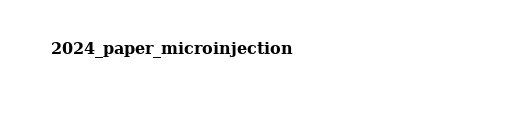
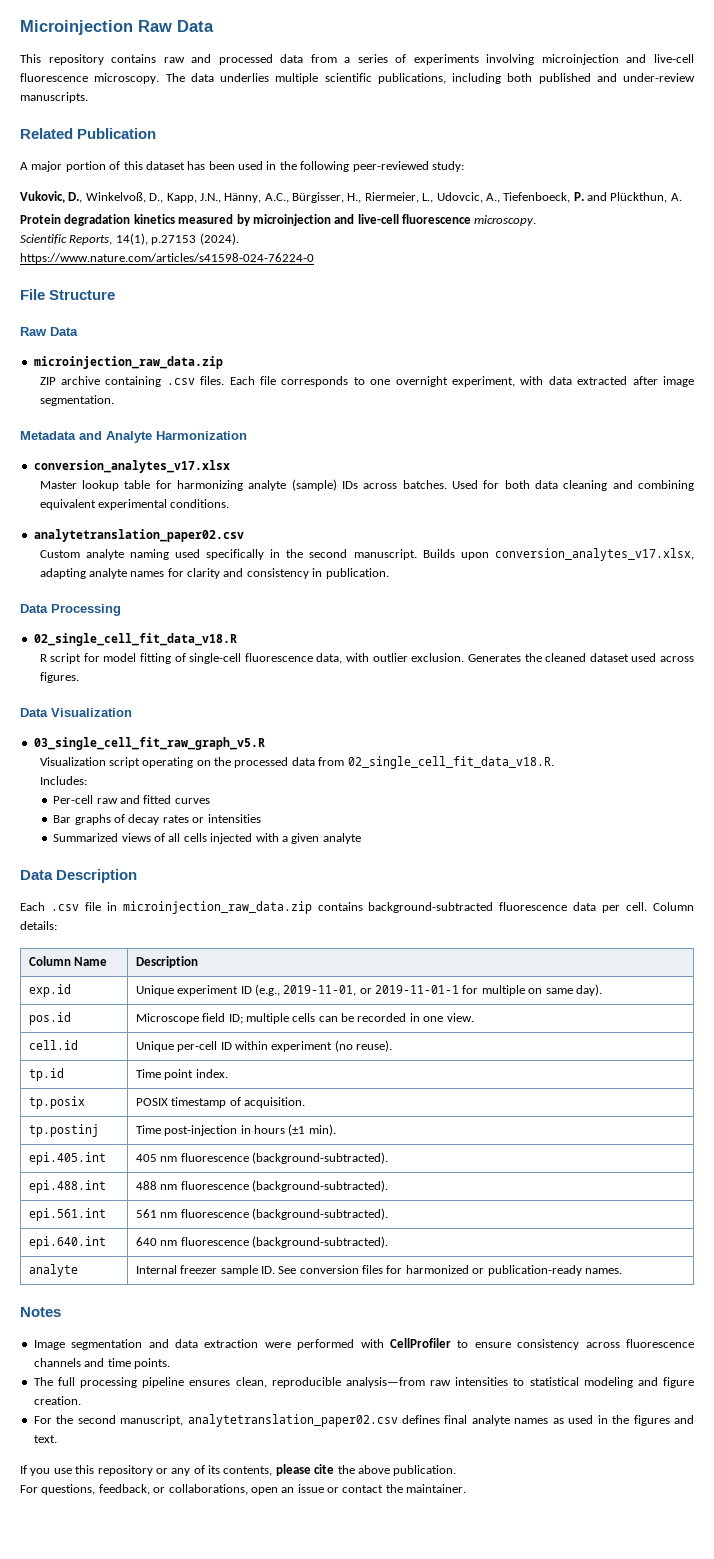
- 2024_paper_microinjection
+ Microinjection Raw Data
+ This repository contains raw and processed data from a series of experiments involving microinjection and live-cell fluorescence microscopy. The data underlies multiple scientific publications, including both published and under-review manuscripts.
+ Related Publication
+ A major portion of this dataset has been used in the following peer-reviewed study:
+ Vukovic, D., Winkelvoß, D., Kapp, J.N., Hänny, A.C., Bürgisser, H., Riermeier, L., Udovcic, A., Tiefenboeck, P. and Plückthun, A.
+ Protein degradation kinetics measured by microinjection and live-cell fluorescence microscopy.
+ Scientific Reports, 14(1), p.27153 (2024).
+ https://www.nature.com/articles/s41598-024-76224-0
+ File Structure
+ Raw Data
+ microinjection_raw_data.zip
+ ZIP archive containing .csv files. Each file corresponds to one overnight experiment, with data extracted after image segmentation.
+ Metadata and Analyte Harmonization
+ conversion_analytes_v17.xlsx
+ Master lookup table for harmonizing analyte (sample) IDs across batches. Used for both data cleaning and combining equivalent experimental conditions.
+ analytetranslation_paper02.csv
+ Custom analyte naming used specifically in the second manuscript. Builds upon conversion_analytes_v17.xlsx, adapting analyte names for clarity and consistency in publication.
+ Data Processing
+ 02_single_cell_fit_data_v18.R
+ R script for model fitting of single-cell fluorescence data, with outlier exclusion. Generates the cleaned dataset used across figures.
+ Data Visualization
+ 03_single_cell_fit_raw_graph_v5.R
+ Visualization script operating on the processed data from 02_single_cell_fit_data_v18.R.
+ Includes:
+ Per-cell raw and fitted curves
+ Bar graphs of decay rates or intensities
+ Summarized views of all cells injected with a given analyte
+ Data Description
+ Each .csv file in microinjection_raw_data.zip contains background-subtracted fluorescence data per cell. Column details:
+ Column Name | Description
+ exp.id | Unique experiment ID (e.g., 2019-11-01, or 2019-11-01-1 for multiple on same day).
+ pos.id | Microscope field ID; multiple cells can be recorded in one view.
+ cell.id | Unique per-cell ID within experiment (no reuse).
+ tp.id | Time point index.
+ tp.posix | POSIX timestamp of acquisition.
+ tp.postinj | Time post-injection in hours (±1 min).
+ epi.405.int | 405 nm fluorescence (background-subtracted).
+ epi.488.int | 488 nm fluorescence (background-subtracted).
+ epi.561.int | 561 nm fluorescence (background-subtracted).
+ epi.640.int | 640 nm fluorescence (background-subtracted).
+ analyte | Internal freezer sample ID. See conversion files for harmonized or publication-ready names.
+ Notes
+ Image segmentation and data extraction were performed with CellProfiler to ensure consistency across fluorescence channels and time points.
+ The full processing pipeline ensures clean, reproducible analysis—from raw intensities to statistical modeling and figure creation.
+ For the second manuscript, analytetranslation_paper02.csv defines final analyte names as used in the figures and text.
+ If you use this repository or any of its contents, please cite the above publication.
+ For questions, feedback, or collaborations, open an issue or contact the maintainer.

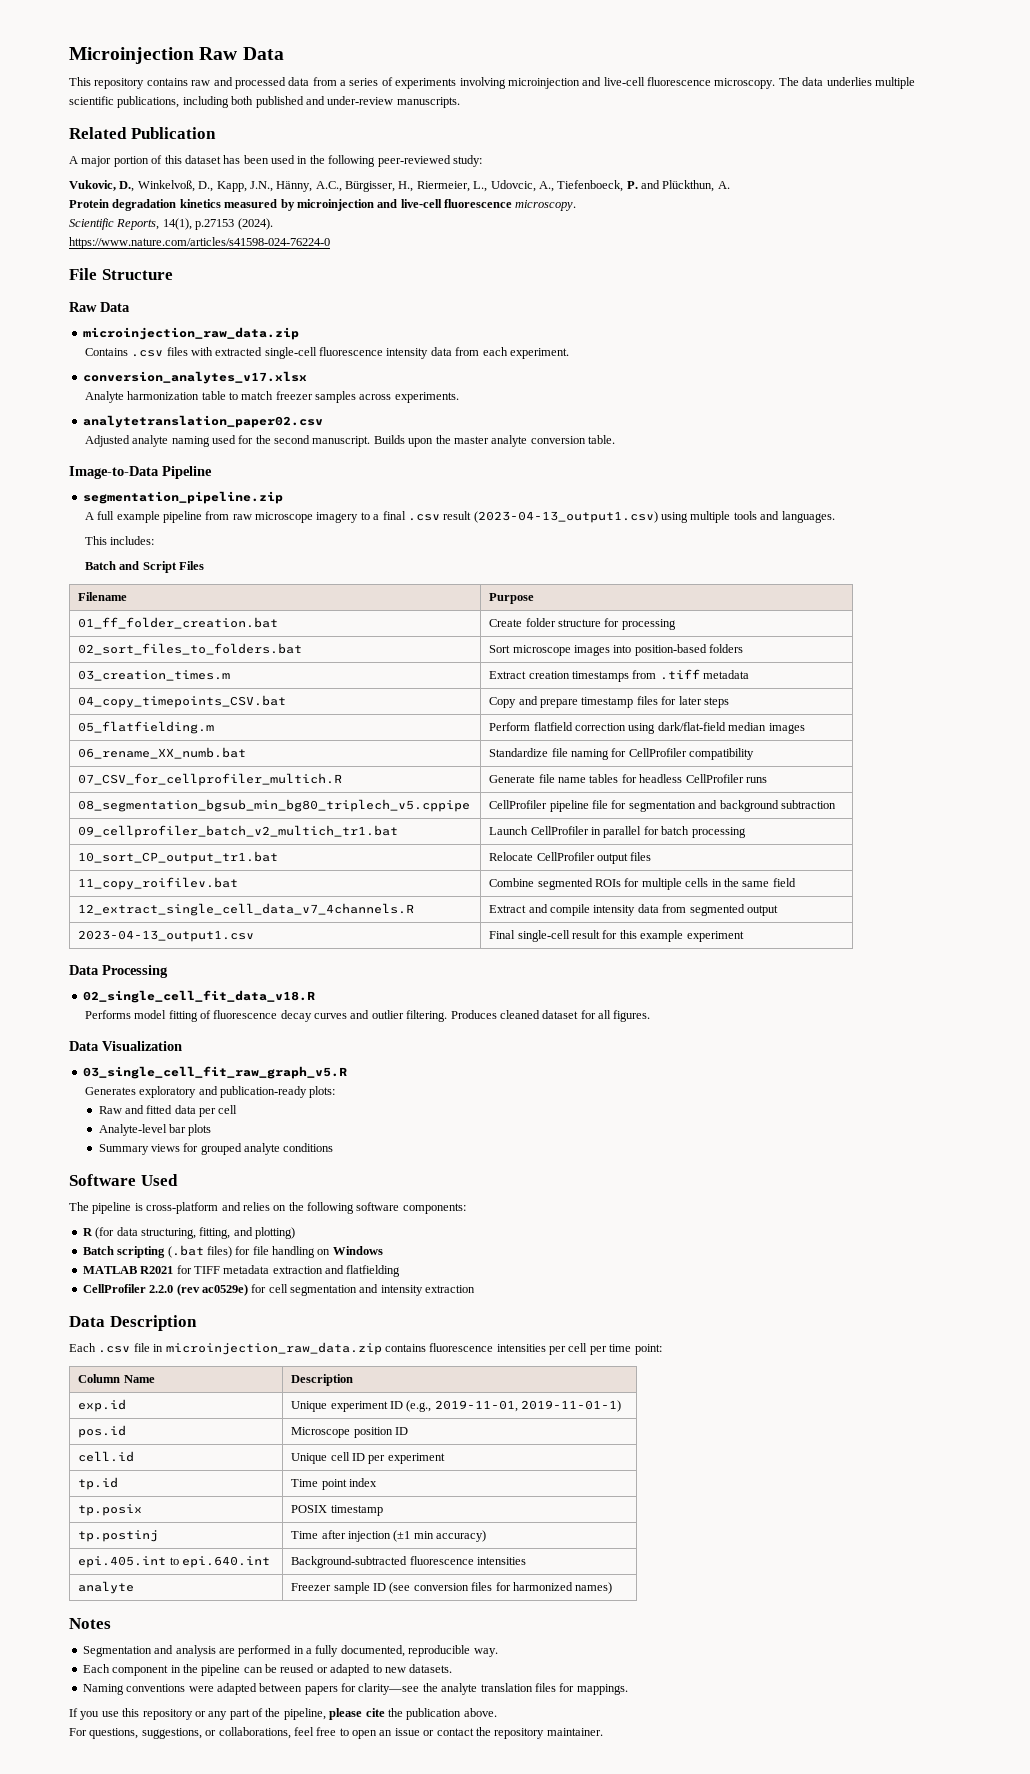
- ZIP archive containing .csv files. Each file corresponds to one overnight experiment, with data extracted after image segmentation.
- Metadata and Analyte Harmonization
+ Contains .csv files with extracted single-cell fluorescence intensity data from each experiment.
  conversion_analytes_v17.xlsx
- Master lookup table for harmonizing analyte (sample) IDs across batches. Used for both data cleaning and combining equivalent experimental conditions.
+ Analyte harmonization table to match freezer samples across experiments.
- Custom analyte naming used specifically in the second manuscript.
+ Adjusted analyte naming used for the second manuscript.
- Builds upon conversion_analytes_v17.xlsx, adapting analyte names for clarity and consistency in publication.
+ Builds upon the master analyte conversion table.
+ Image-to-Data Pipeline
+ segmentation_pipeline.zip
+ A full example pipeline from raw microscope imagery to a final .csv result (2023-04-13_output1.csv) using multiple tools and languages.
+ This includes:
+ Batch and Script Files
+ Filename | Purpose
+ 01_ff_folder_creation.bat | Create folder structure for processing
+ 02_sort_files_to_folders.bat | Sort microscope images into position-based folders
+ 03_creation_times.m | Extract creation timestamps from .tiff metadata
+ 04_copy_timepoints_CSV.bat | Copy and prepare timestamp files for later steps
+ 05_flatfielding.m | Perform flatfield correction using dark/flat-field median images
+ 06_rename_XX_numb.bat | Standardize file naming for CellProfiler compatibility
+ 07_CSV_for_cellprofiler_multich.R | Generate file name tables for headless CellProfiler runs
+ 08_segmentation_bgsub_min_bg80_triplech_v5.cppipe | CellProfiler pipeline file for segmentation and background subtraction
+ 09_cellprofiler_batch_v2_multich_tr1.bat | Launch CellProfiler in parallel for batch processing
+ 10_sort_CP_output_tr1.bat | Relocate CellProfiler output files
+ 11_copy_roifilev.bat | Combine segmented ROIs for multiple cells in the same field
+ 12_extract_single_cell_data_v7_4channels.R | Extract and compile intensity data from segmented output
+ 2023-04-13_output1.csv | Final single-cell result for this example experiment
  Data Processing
  02_single_cell_fit_data_v18.R
- R script for model fitting of single-cell fluorescence data, with outlier exclusion. Generates the cleaned dataset used across figures.
+ Performs model fitting of fluorescence decay curves and outlier filtering. Produces cleaned dataset for all figures.
  Data Visualization
  03_single_cell_fit_raw_graph_v5.R
- Visualization script operating on the processed data from 02_single_cell_fit_data_v18.R.
- Includes:
- Per-cell raw and fitted curves
- Bar graphs of decay rates or intensities
- Summarized views of all cells injected with a given analyte
+ Generates exploratory and publication-ready plots:
+ Raw and fitted data per cell
+ Analyte-level bar plots
+ Summary views for grouped analyte conditions
+ Software Used
+ The pipeline is cross-platform and relies on the following software components:
+ R (for data structuring, fitting, and plotting)
+ Batch scripting (.bat files) for file handling on Windows
+ MATLAB R2021 for TIFF metadata extraction and flatfielding
+ CellProfiler 2.2.0 (rev ac0529e) for cell segmentation and intensity extraction
- Each .csv file in microinjection_raw_data.zip contains background-subtracted fluorescence data per cell. Column details:
+ Each .csv file in microinjection_raw_data.zip contains fluorescence intensities per cell per time point:
- exp.id | Unique experiment ID (e.g., 2019-11-01, or 2019-11-01-1 for multiple on same day).
- pos.id | Microscope field ID; multiple cells can be recorded in one view.
+ exp.id | Unique experiment ID (e.g., 2019-11-01, 2019-11-01-1)
+ pos.id | Microscope position ID
- cell.id | Unique per-cell ID within experiment (no reuse).
+ cell.id | Unique cell ID per experiment
- tp.id | Time point index.
+ tp.id | Time point index
- tp.posix | POSIX timestamp of acquisition.
+ tp.posix | POSIX timestamp
- tp.postinj | Time post-injection in hours (±1 min).
- epi.405.int | 405 nm fluorescence (background-subtracted).
- epi.488.int | 488 nm fluorescence (background-subtracted).
- epi.561.int | 561 nm fluorescence (background-subtracted).
- epi.640.int | 640 nm fluorescence (background-subtracted).
- analyte | Internal freezer sample ID. See conversion files for harmonized or publication-ready names.
+ tp.postinj | Time after injection (±1 min accuracy)
+ epi.405.int to epi.640.int | Background-subtracted fluorescence intensities
+ analyte | Freezer sample ID (see conversion files for harmonized names)
  Notes
- Image segmentation and data extraction were performed with CellProfiler to ensure consistency across fluorescence channels and time points.
- The full processing pipeline ensures clean, reproducible analysis—from raw intensities to statistical modeling and figure creation.
- For the second manuscript, analytetranslation_paper02.csv defines final analyte names as used in the figures and text.
+ Segmentation and analysis are performed in a fully documented, reproducible way.
+ Each component in the pipeline can be reused or adapted to new datasets.
+ Naming conventions were adapted between papers for clarity—see the analyte translation files for mappings.
- If you use this repository or any of its contents, please cite the above publication.
+ If you use this repository or any part of the pipeline, please cite the publication above.
- For questions, feedback, or collaborations, open an issue or contact the maintainer.
+ For questions, suggestions, or collaborations, feel free to open an issue or contact the repository maintainer.

